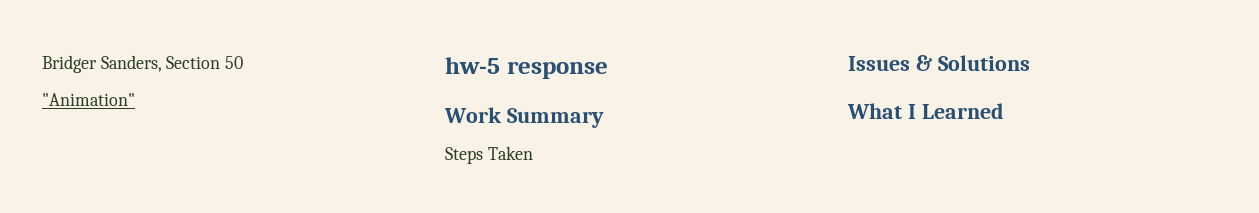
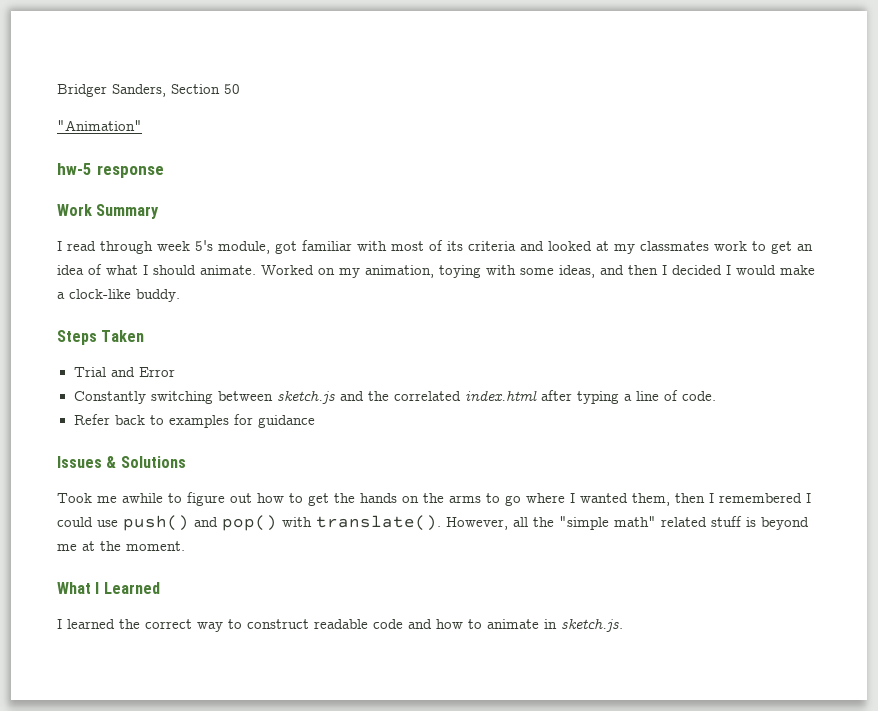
+ I read through week 5's module, got familiar with most of its criteria and looked at my classmates work to get an idea of what I should animate. Worked on my animation, toying with some ideas, and then I decided I would make a clock-like buddy.
  Steps Taken
+ Trial and Error
+ Constantly switching between sketch.js and the correlated index.html after typing a line of code.
+ Refer back to examples for guidance
  Issues & Solutions
+ Took me awhile to figure out how to get the hands on the arms to go where I wanted them, then I remembered I could use push() and pop() with translate(). However, all the "simple math" related stuff is beyond me at the moment.
  What I Learned
+ I learned the correct way to construct readable code and how to animate in sketch.js.

